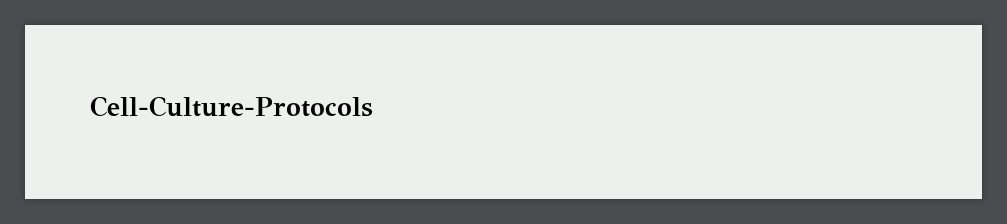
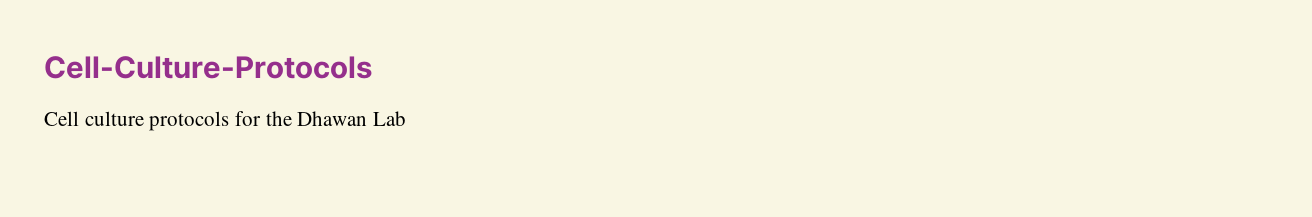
+ Cell culture protocols for the Dhawan Lab

